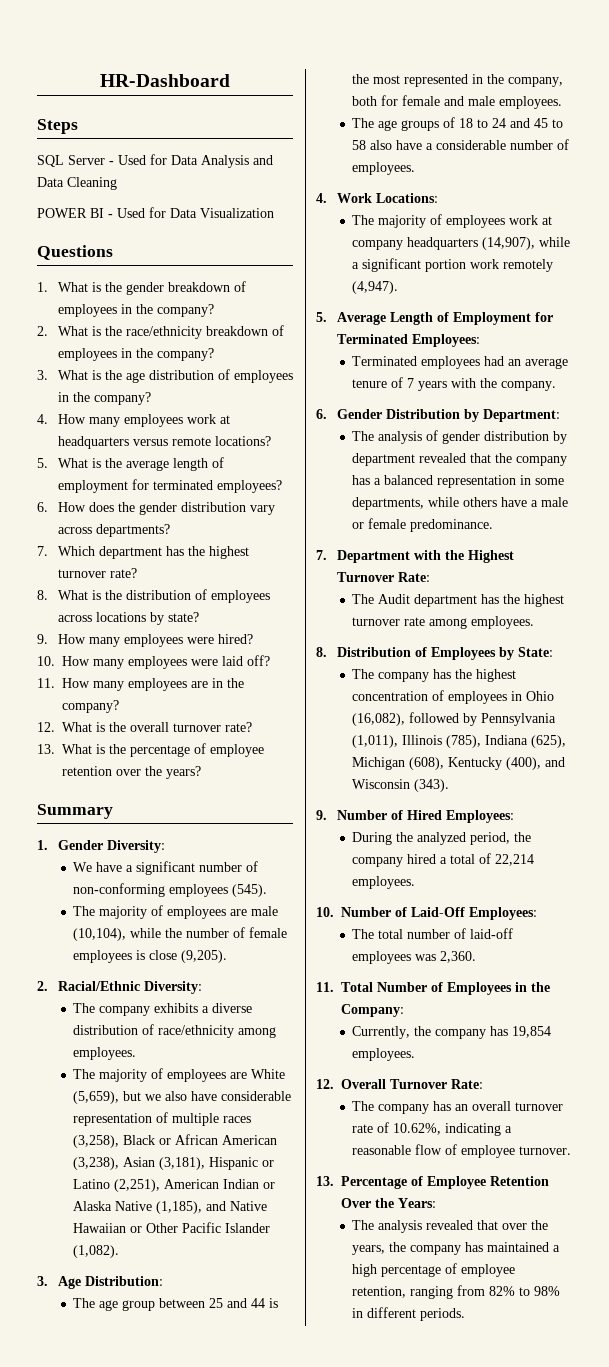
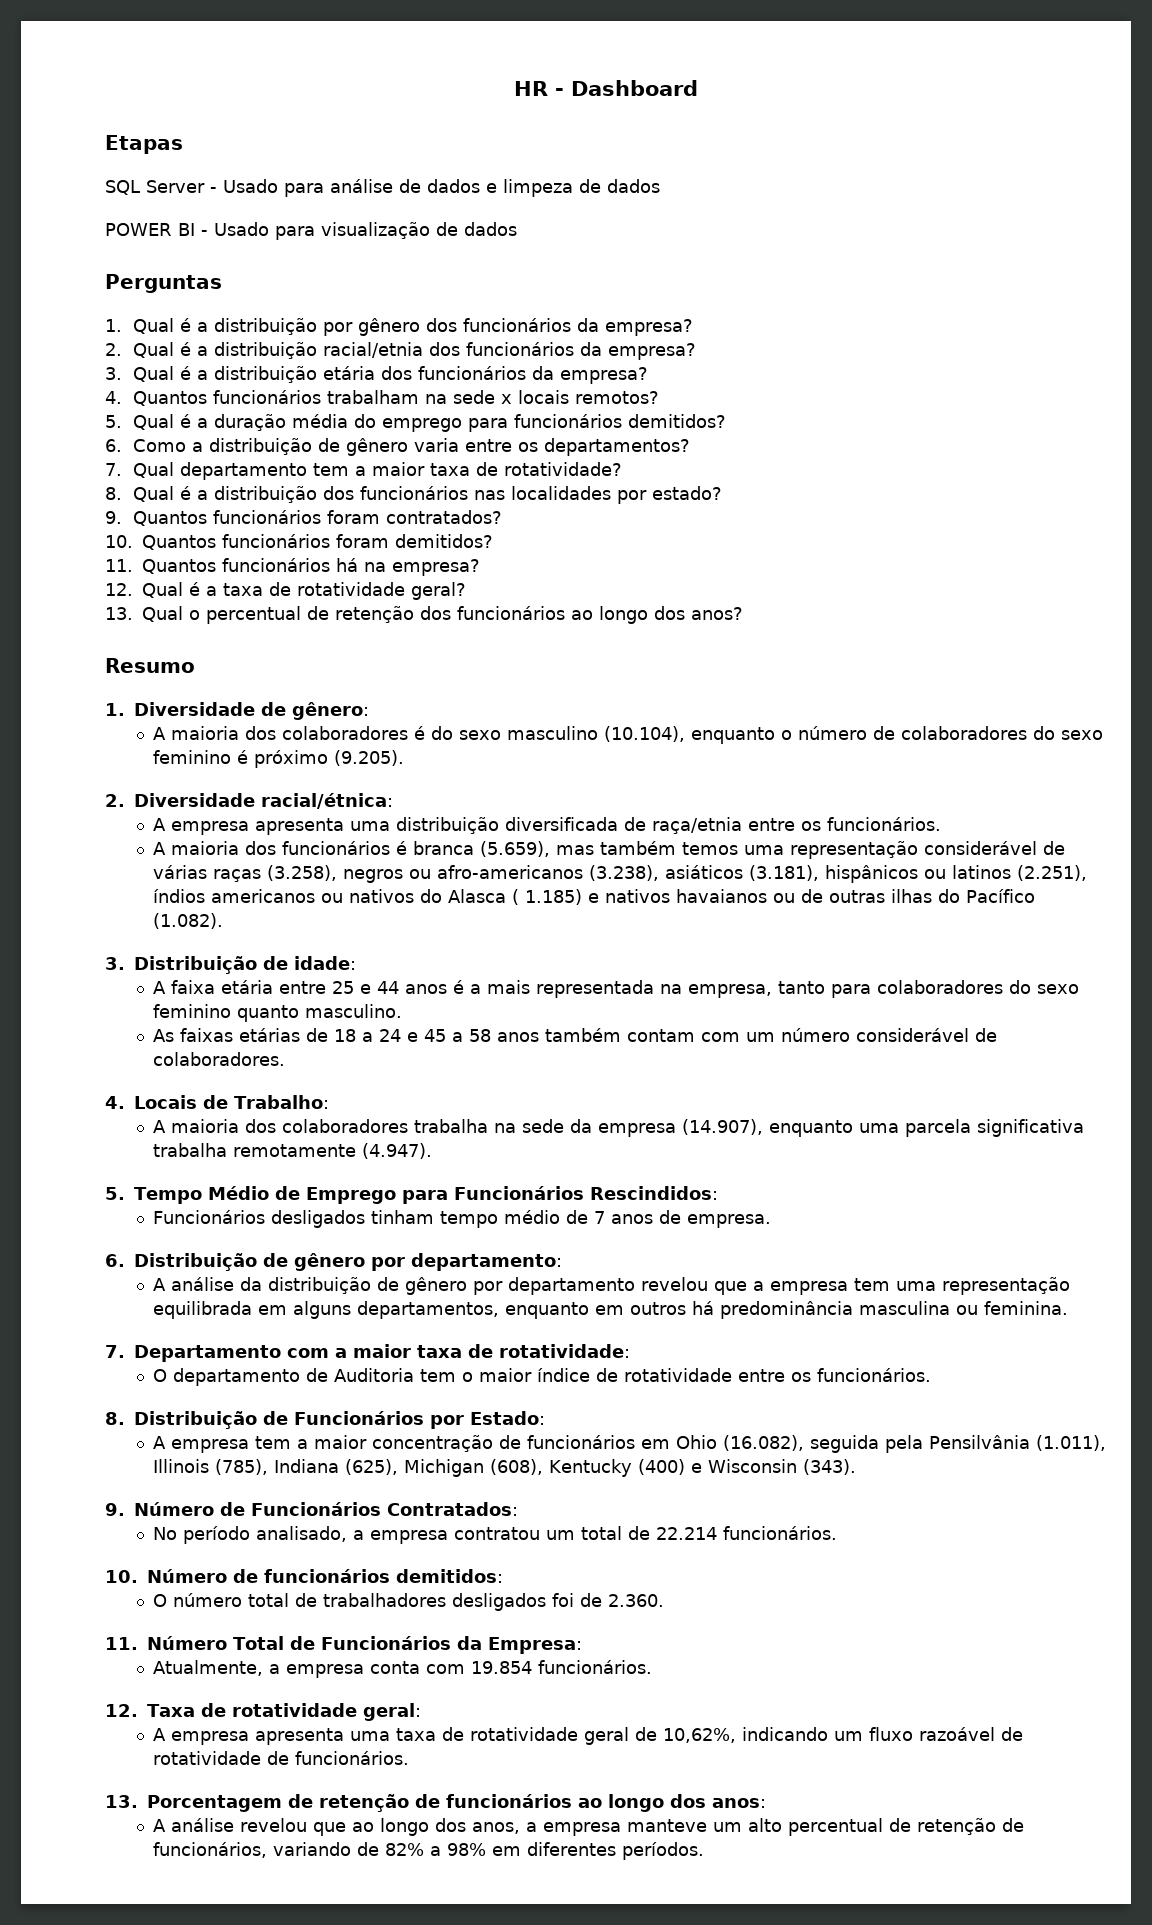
- HR-Dashboard
- Steps
+ HR - Dashboard
+ Etapas
- SQL Server - Used for Data Analysis and Data Cleaning
- POWER BI - Used for Data Visualization
- Questions
- 1. What is the gender breakdown of employees in the company?
- 2. What is the race/ethnicity breakdown of employees in the company?
- 3. What is the age distribution of employees in the company?
- 4. How many employees work at headquarters versus remote locations?
- 5. What is the average length of employment for terminated employees?
- 6. How does the gender distribution vary across departments?
- 7. Which department has the highest turnover rate?
- 8. What is the distribution of employees across locations by state?
- 9. How many employees were hired?
- 10. How many employees were laid off?
- 11. How many employees are in the company?
- 12. What is the overall turnover rate?
- 13. What is the percentage of employee retention over the years?
- Summary
- 1. Gender Diversity:
- We have a significant number of non-conforming employees (545).
- The majority of employees are male (10,104), while the number of female employees is close (9,205).
- 2. Racial/Ethnic Diversity:
- The company exhibits a diverse distribution of race/ethnicity among employees.
- The majority of employees are White (5,659), but we also have considerable representation of multiple races (3,258), Black or African American (3,238), Asian (3,181), Hispanic or Latino (2,251), American Indian or Alaska Native (1,185), and Native Hawaiian or Other Pacific Islander (1,082).
- 3. Age Distribution:
- The age group between 25 and 44 is the most represented in the company, both for female and male employees.
- The age groups of 18 to 24 and 45 to 58 also have a considerable number of employees.
- 4. Work Locations:
- The majority of employees work at company headquarters (14,907), while a significant portion work remotely (4,947).
- 5. Average Length of Employment for Terminated Employees:
- Terminated employees had an average tenure of 7 years with the company.
- 6. Gender Distribution by Department:
- The analysis of gender distribution by department revealed that the company has a balanced representation in some departments, while others have a male or female predominance.
- 7. Department with the Highest Turnover Rate:
- The Audit department has the highest turnover rate among employees.
- 8. Distribution of Employees by State:
- The company has the highest concentration of employees in Ohio (16,082), followed by Pennsylvania (1,011), Illinois (785), Indiana (625), Michigan (608), Kentucky (400), and Wisconsin (343).
+ SQL Server - Usado para análise de dados e limpeza de dados
+ POWER BI - Usado para visualização de dados
+ Perguntas
+ 1. Qual é a distribuição por gênero dos funcionários da empresa?
+ 2. Qual é a distribuição racial/etnia dos funcionários da empresa?
+ 3. Qual é a distribuição etária dos funcionários da empresa?
+ 4. Quantos funcionários trabalham na sede x locais remotos?
+ 5. Qual é a duração média do emprego para funcionários demitidos?
+ 6. Como a distribuição de gênero varia entre os departamentos?
+ 7. Qual departamento tem a maior taxa de rotatividade?
+ 8. Qual é a distribuição dos funcionários nas localidades por estado?
+ 9. Quantos funcionários foram contratados?
+ 10. Quantos funcionários foram demitidos?
+ 11. Quantos funcionários há na empresa?
+ 12. Qual é a taxa de rotatividade geral?
+ 13. Qual o percentual de retenção dos funcionários ao longo dos anos?
+ Resumo
+ 1. Diversidade de gênero:
+ A maioria dos colaboradores é do sexo masculino (10.104), enquanto o número de colaboradores do sexo feminino é próximo (9.205).
+ 2. Diversidade racial/étnica:
+ A empresa apresenta uma distribuição diversificada de raça/etnia entre os funcionários.
+ A maioria dos funcionários é branca (5.659), mas também temos uma representação considerável de várias raças (3.258), negros ou afro-americanos (3.238), asiáticos (3.181), hispânicos ou latinos (2.251), índios americanos ou nativos do Alasca ( 1.185) e nativos havaianos ou de outras ilhas do Pacífico (1.082).
+ 3. Distribuição de idade:
+ A faixa etária entre 25 e 44 anos é a mais representada na empresa, tanto para colaboradores do sexo feminino quanto masculino.
+ As faixas etárias de 18 a 24 e 45 a 58 anos também contam com um número considerável de colaboradores.
+ 4. Locais de Trabalho:
+ A maioria dos colaboradores trabalha na sede da empresa (14.907), enquanto uma parcela significativa trabalha remotamente (4.947).
+ 5. Tempo Médio de Emprego para Funcionários Rescindidos:
+ Funcionários desligados tinham tempo médio de 7 anos de empresa.
+ 6. Distribuição de gênero por departamento:
+ A análise da distribuição de gênero por departamento revelou que a empresa tem uma representação equilibrada em alguns departamentos, enquanto em outros há predominância masculina ou feminina.
+ 7. Departamento com a maior taxa de rotatividade:
+ O departamento de Auditoria tem o maior índice de rotatividade entre os funcionários.
+ 8. Distribuição de Funcionários por Estado:
+ A empresa tem a maior concentração de funcionários em Ohio (16.082), seguida pela Pensilvânia (1.011), Illinois (785), Indiana (625), Michigan (608), Kentucky (400) e Wisconsin (343).
- 9. Number of Hired Employees:
- During the analyzed period, the company hired a total of 22,214 employees.
- 10. Number of Laid-Off Employees:
- The total number of laid-off employees was 2,360.
- 11. Total Number of Employees in the Company:
- Currently, the company has 19,854 employees.
- 12. Overall Turnover Rate:
- The company has an overall turnover rate of 10.62%, indicating a reasonable flow of employee turnover.
- 13. Percentage of Employee Retention Over the Years:
- The analysis revealed that over the years, the company has maintained a high percentage of employee retention, ranging from 82% to 98% in different periods.
+ 9. Número de Funcionários Contratados:
+ No período analisado, a empresa contratou um total de 22.214 funcionários.
+ 10. Número de funcionários demitidos:
+ O número total de trabalhadores desligados foi de 2.360.
+ 11. Número Total de Funcionários da Empresa:
+ Atualmente, a empresa conta com 19.854 funcionários.
+ 12. Taxa de rotatividade geral:
+ A empresa apresenta uma taxa de rotatividade geral de 10,62%, indicando um fluxo razoável de rotatividade de funcionários.
+ 13. Porcentagem de retenção de funcionários ao longo dos anos:
+ A análise revelou que ao longo dos anos, a empresa manteve um alto percentual de retenção de funcionários, variando de 82% a 98% em diferentes períodos.

